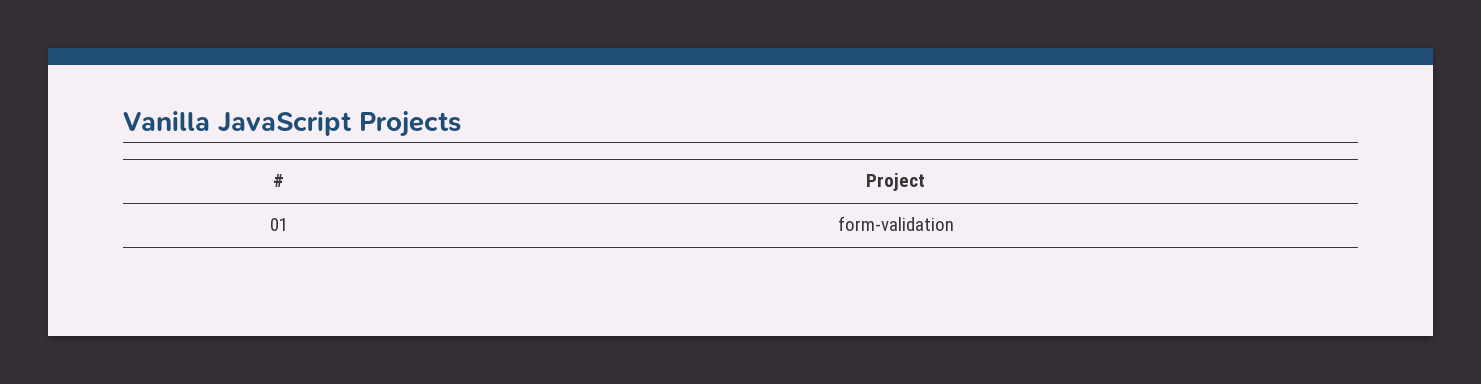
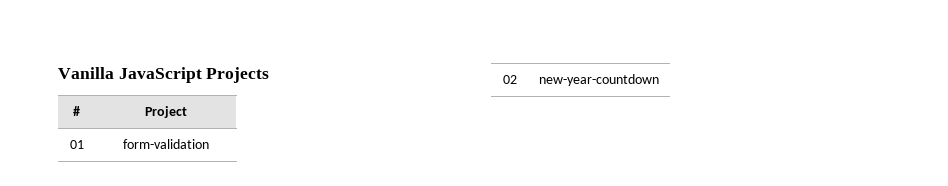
+ 02 | new-year-countdown

